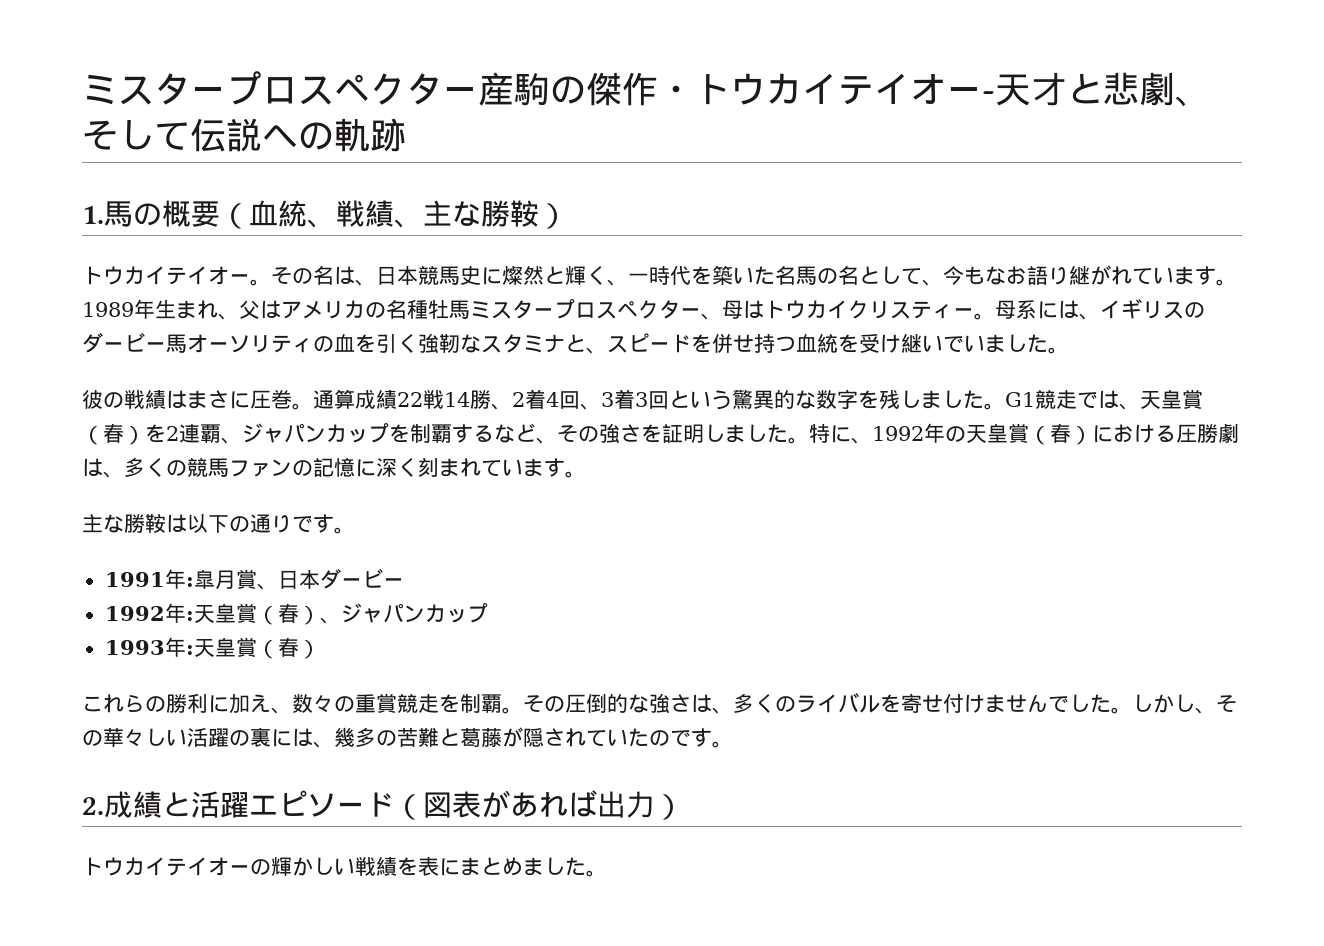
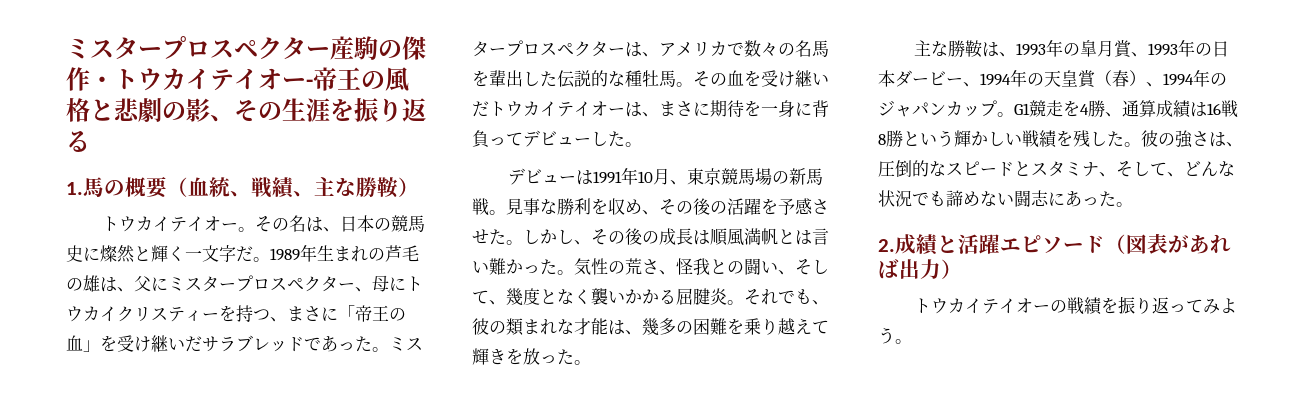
- ミスタープロスペクター産駒の傑作・トウカイテイオー-天才と悲劇、そして伝説への軌跡
+ ミスタープロスペクター産駒の傑作・トウカイテイオー-帝王の風格と悲劇の影、その生涯を振り返る
- その名は、日本競馬史に燦然と輝く、一時代を築いた名馬の名として、今もなお語り継がれています。1989年生まれ、父はアメリカの名種牡馬ミスタープロスペクター、母はトウカイクリスティー。母系には、イギリスのダービー馬オーソリティの血を引く強靭なスタミナと、スピードを併せ持つ血統を受け継いでいました。
- 彼の戦績はまさに圧巻。通算成績22戦14勝、2着4回、3着3回という驚異的な数字を残しました。G1競走では、天皇賞（春）を2連覇、ジャパンカップを制覇するなど、その強さを証明しました。特に、1992年の天皇賞（春）における圧勝劇は、多くの競馬ファンの記憶に深く刻まれています。
- 主な勝鞍は以下の通りです。
- 1991年:皐月賞、日本ダービー
- 1992年:天皇賞（春）、ジャパンカップ
- 1993年:天皇賞（春）
- これらの勝利に加え、数々の重賞競走を制覇。その圧倒的な強さは、多くのライバルを寄せ付けませんでした。しかし、その華々しい活躍の裏には、幾多の苦難と葛藤が隠されていたのです。
+ その名は、日本の競馬史に燦然と輝く一文字だ。1989年生まれの芦毛の雄は、父にミスタープロスペクター、母にトウカイクリスティーを持つ、まさに「帝王の血」を受け継いだサラブレッドであった。ミスタープロスペクターは、アメリカで数々の名馬を輩出した伝説的な種牡馬。その血を受け継いだトウカイテイオーは、まさに期待を一身に背負ってデビューした。
+ デビューは1991年10月、東京競馬場の新馬戦。見事な勝利を収め、その後の活躍を予感させた。しかし、その後の成長は順風満帆とは言い難かった。気性の荒さ、怪我との闘い、そして、幾度となく襲いかかる屈腱炎。それでも、彼の類まれな才能は、幾多の困難を乗り越えて輝きを放った。
+ 主な勝鞍は、1993年の皐月賞、1993年の日本ダービー、1994年の天皇賞（春）、1994年のジャパンカップ。G1競走を4勝、通算成績は16戦8勝という輝かしい戦績を残した。彼の強さは、圧倒的なスピードとスタミナ、そして、どんな状況でも諦めない闘志にあった。
- トウカイテイオーの輝かしい戦績を表にまとめました。
+ トウカイテイオーの戦績を振り返ってみよう。

